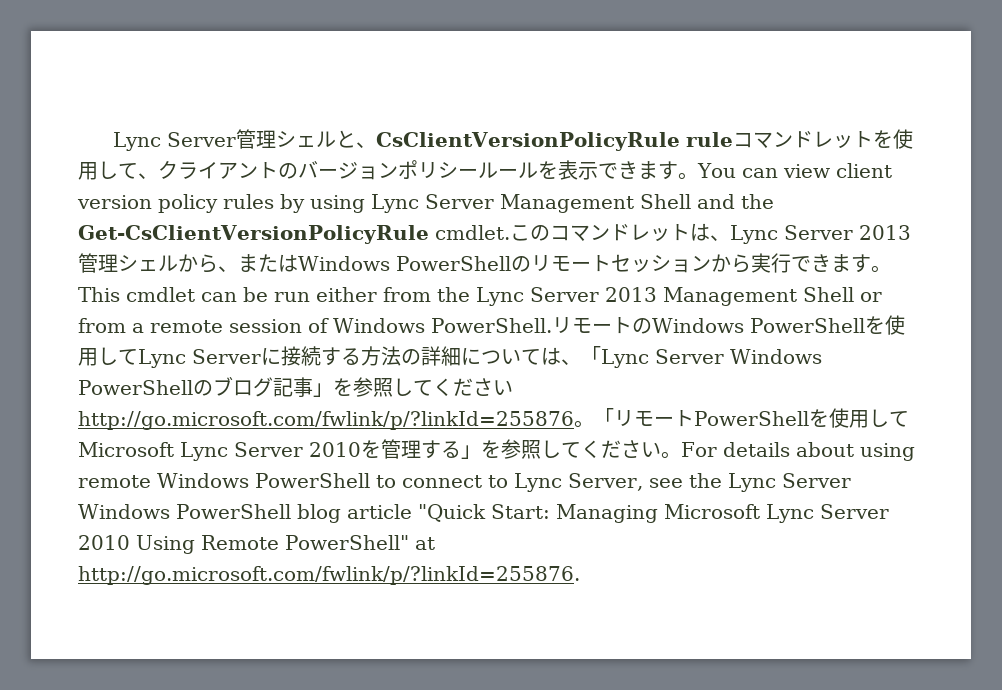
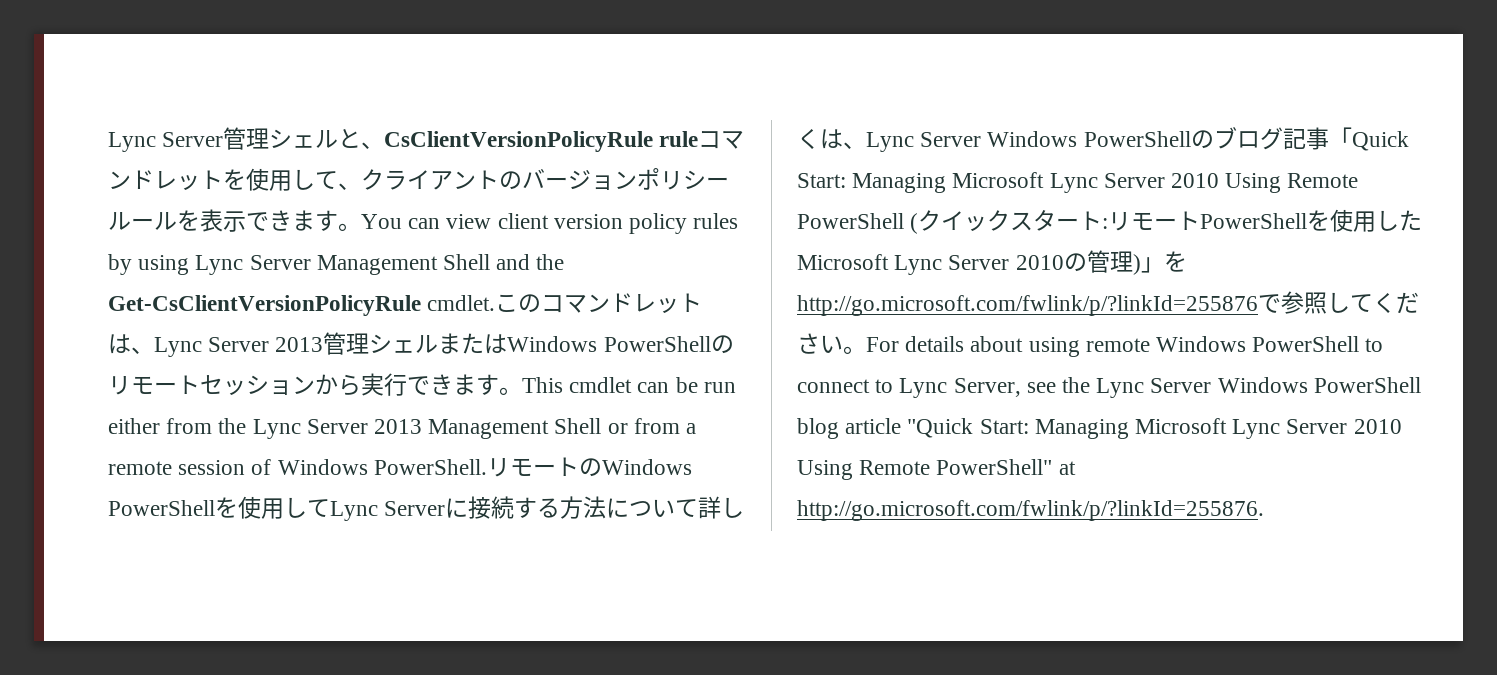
- このコマンドレットは、Lync Server 2013管理シェルから、またはWindows PowerShellのリモートセッションから実行できます。
+ このコマンドレットは、Lync Server 2013管理シェルまたはWindows PowerShellのリモートセッションから実行できます。
- リモートのWindows PowerShellを使用してLync Serverに接続する方法の詳細については、「Lync Server Windows PowerShellのブログ記事」を参照してくださいhttp://go.microsoft.com/fwlink/p/?linkId=255876。「リモートPowerShellを使用してMicrosoft Lync Server 2010を管理する」を参照してください。
+ リモートのWindows PowerShellを使用してLync Serverに接続する方法について詳しくは、Lync Server Windows PowerShellのブログ記事「Quick Start: Managing Microsoft Lync Server 2010 Using Remote PowerShell (クイックスタート:リモートPowerShellを使用したMicrosoft Lync Server 2010の管理)」をhttp://go.microsoft.com/fwlink/p/?linkId=255876で参照してください。

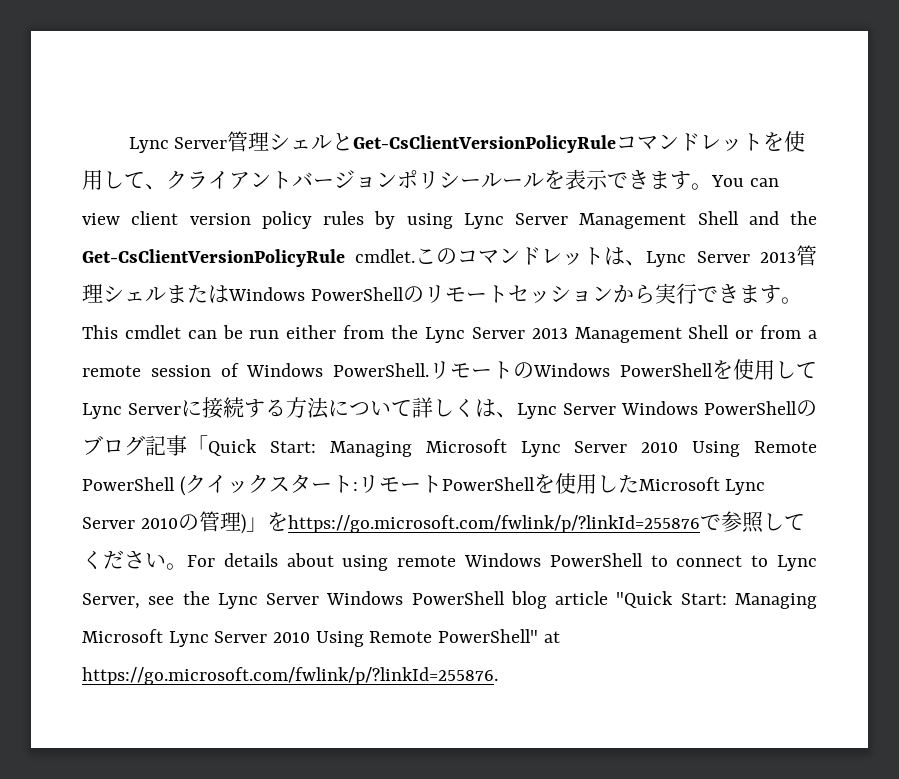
- Lync Server管理シェルと、CsClientVersionPolicyRule ruleコマンドレットを使用して、クライアントのバージョンポリシールールを表示できます。
+ Lync Server管理シェルとGet-CsClientVersionPolicyRuleコマンドレットを使用して、クライアントバージョンポリシールールを表示できます。
- リモートのWindows PowerShellを使用してLync Serverに接続する方法について詳しくは、Lync Server Windows PowerShellのブログ記事「Quick Start: Managing Microsoft Lync Server 2010 Using Remote PowerShell (クイックスタート:リモートPowerShellを使用したMicrosoft Lync Server 2010の管理)」をhttp://go.microsoft.com/fwlink/p/?linkId=255876で参照してください。
+ リモートのWindows PowerShellを使用してLync Serverに接続する方法について詳しくは、Lync Server Windows PowerShellのブログ記事「Quick Start: Managing Microsoft Lync Server 2010 Using Remote PowerShell (クイックスタート:リモートPowerShellを使用したMicrosoft Lync Server 2010の管理)」をhttps://go.microsoft.com/fwlink/p/?linkId=255876で参照してください。
- For details about using remote Windows PowerShell to connect to Lync Server, see the Lync Server Windows PowerShell blog article "Quick Start: Managing Microsoft Lync Server 2010 Using Remote PowerShell" at http://go.microsoft.com/fwlink/p/?linkId=255876.
+ For details about using remote Windows PowerShell to connect to Lync Server, see the Lync Server Windows PowerShell blog article "Quick Start: Managing Microsoft Lync Server 2010 Using Remote PowerShell" at https://go.microsoft.com/fwlink/p/?linkId=255876.

